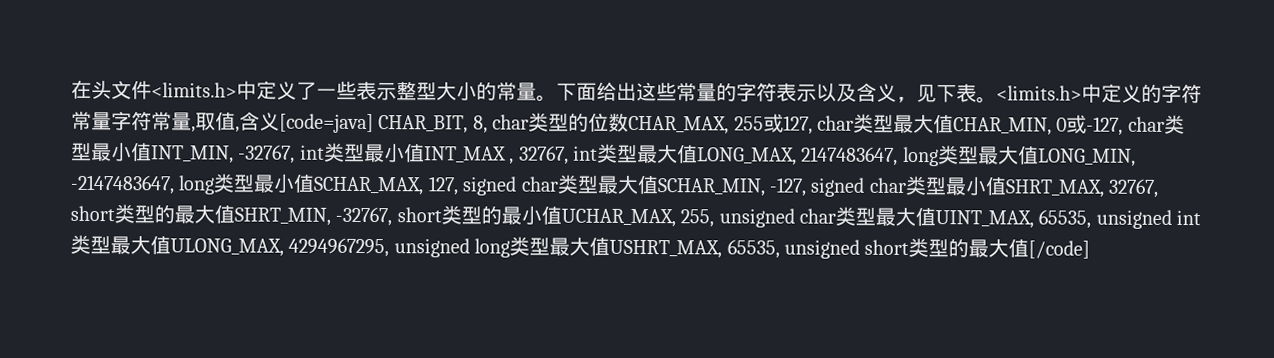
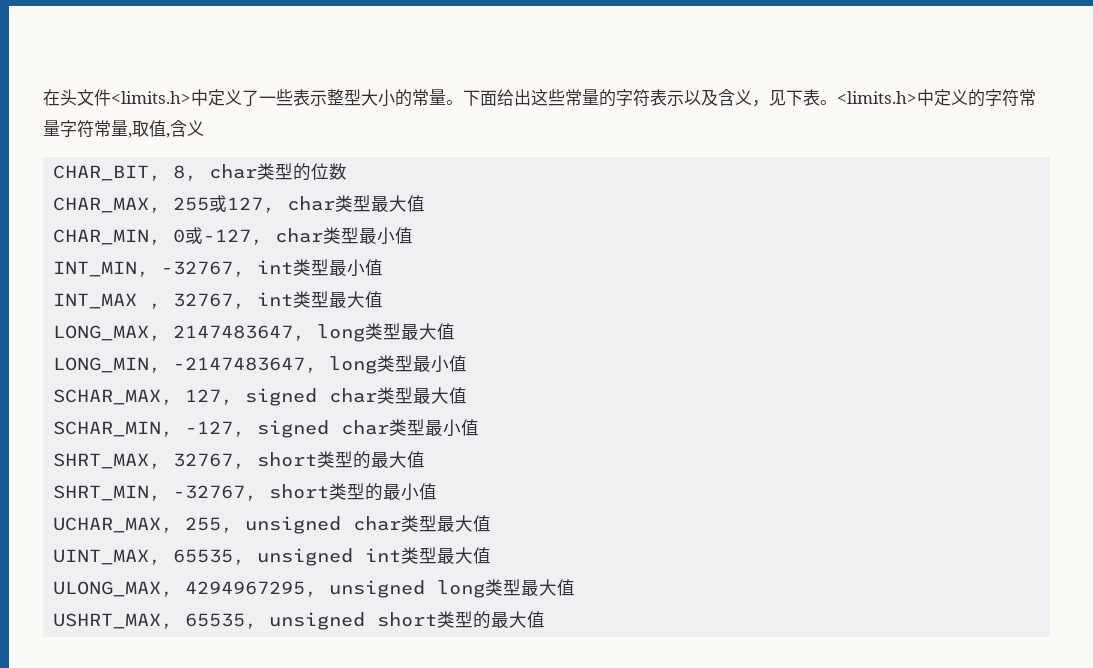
- <limits.h>中定义的字符常量字符常量,取值,含义[code=java] CHAR_BIT, 8, char类型的位数CHAR_MAX, 255或127, char类型最大值CHAR_MIN, 0或-127, char类型最小值INT_MIN, -32767, int类型最小值INT_MAX , 32767, int类型最大值LONG_MAX, 2147483647, long类型最大值LONG_MIN, -2147483647, long类型最小值SCHAR_MAX, 127, signed char类型最大值SCHAR_MIN, -127, signed char类型最小值SHRT_MAX, 32767, short类型的最大值SHRT_MIN, -32767, short类型的最小值UCHAR_MAX, 255, unsigned char类型最大值UINT_MAX, 65535, unsigned int类型最大值ULONG_MAX, 4294967295, unsigned long类型最大值USHRT_MAX, 65535, unsigned short类型的最大值[/code]
+ <limits.h>中定义的字符常量字符常量,取值,含义
+ CHAR_BIT, 8, char类型的位数
+ CHAR_MAX, 255或127, char类型最大值
+ CHAR_MIN, 0或-127, char类型最小值
+ INT_MIN, -32767, int类型最小值
+ INT_MAX , 32767, int类型最大值
+ LONG_MAX, 2147483647, long类型最大值
+ LONG_MIN, -2147483647, long类型最小值
+ SCHAR_MAX, 127, signed char类型最大值
+ SCHAR_MIN, -127, signed char类型最小值
+ SHRT_MAX, 32767, short类型的最大值
+ SHRT_MIN, -32767, short类型的最小值
+ UCHAR_MAX, 255, unsigned char类型最大值
+ UINT_MAX, 65535, unsigned int类型最大值
+ ULONG_MAX, 4294967295, unsigned long类型最大值
+ USHRT_MAX, 65535, unsigned short类型的最大值

